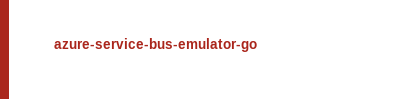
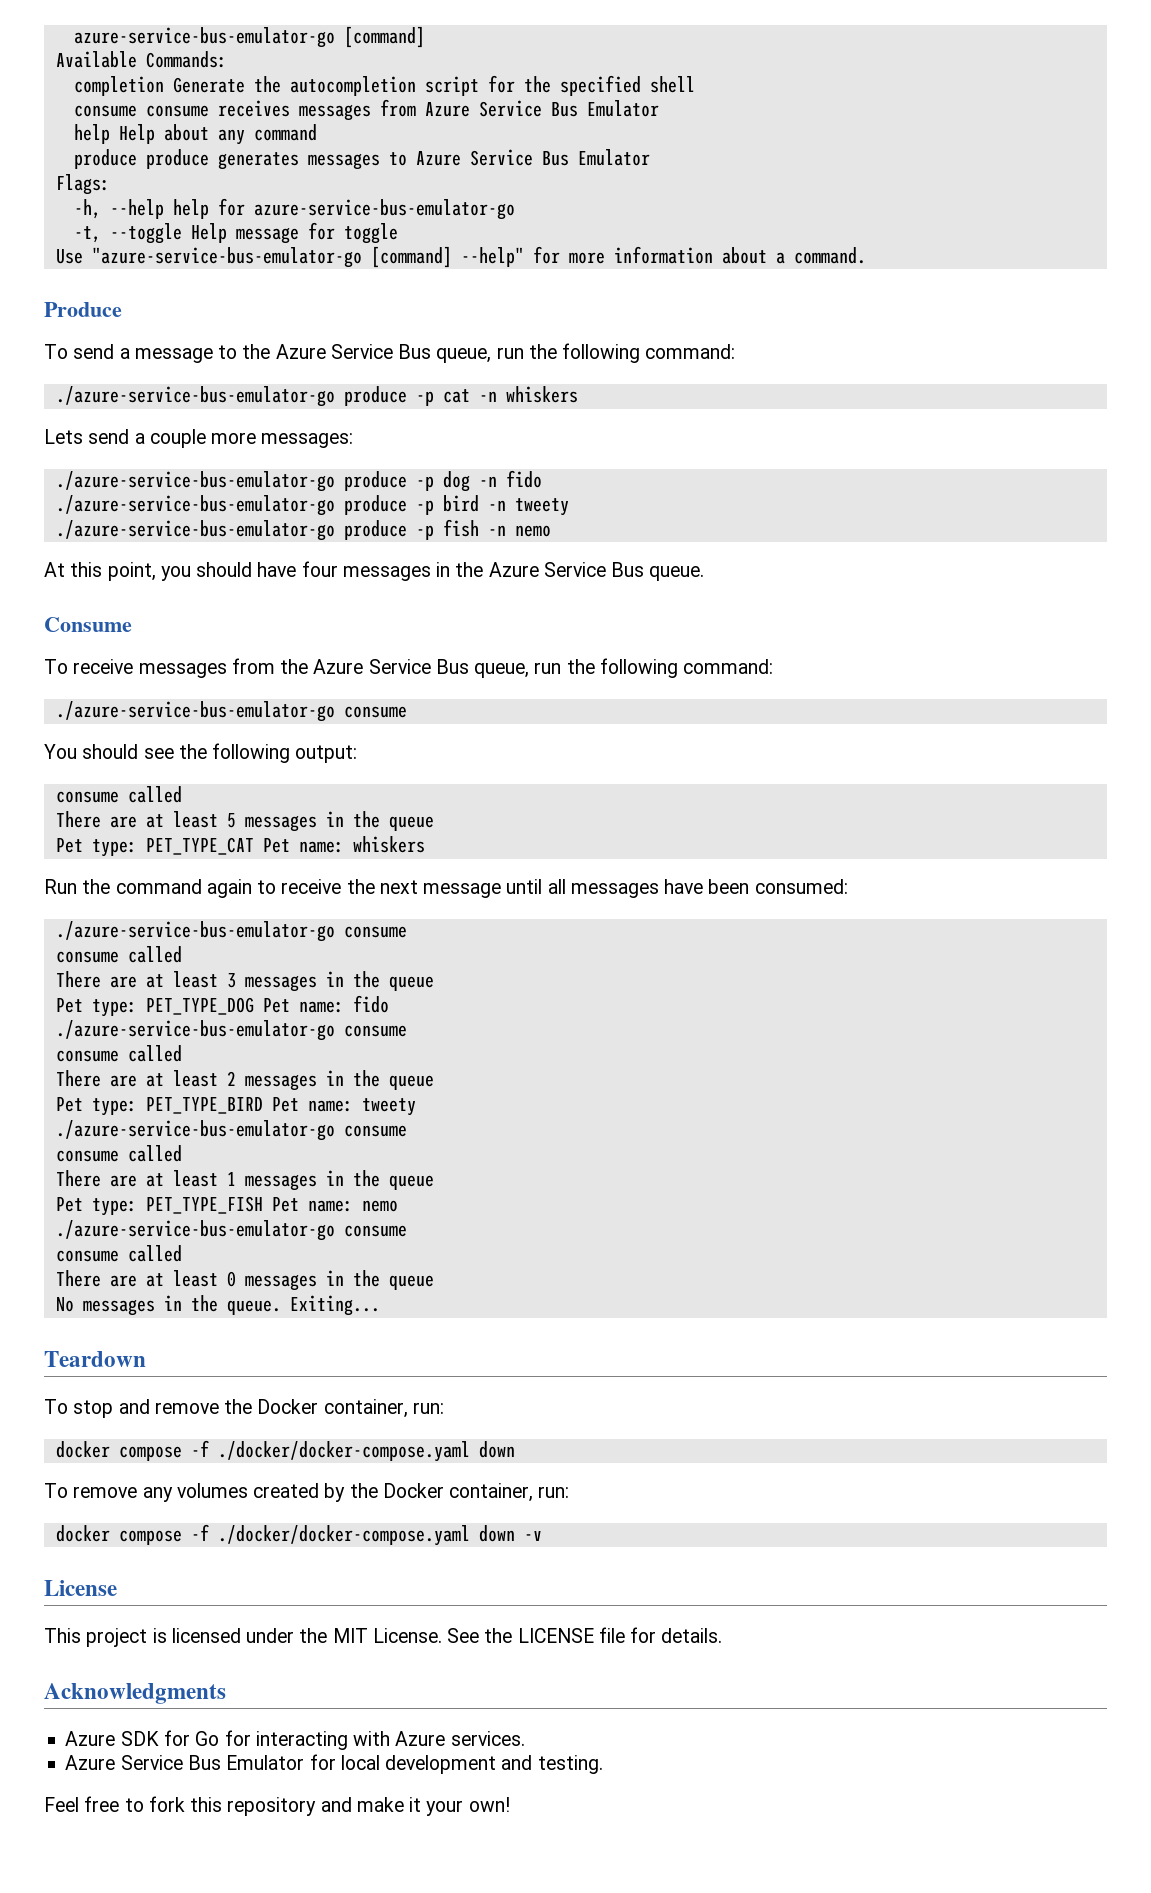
- azure-service-bus-emulator-go
+ azure-service-bus-emulator-go [command]
+ Available Commands:
+ completion Generate the autocompletion script for the specified shell
+ consume consume receives messages from Azure Service Bus Emulator
+ help Help about any command
+ produce produce generates messages to Azure Service Bus Emulator
+ Flags:
+ -h, --help help for azure-service-bus-emulator-go
+ -t, --toggle Help message for toggle
+ Use "azure-service-bus-emulator-go [command] --help" for more information about a command.
+ Produce
+ To send a message to the Azure Service Bus queue, run the following command:
+ ./azure-service-bus-emulator-go produce -p cat -n whiskers
+ Lets send a couple more messages:
+ ./azure-service-bus-emulator-go produce -p dog -n fido
+ ./azure-service-bus-emulator-go produce -p bird -n tweety
+ ./azure-service-bus-emulator-go produce -p fish -n nemo
+ At this point, you should have four messages in the Azure Service Bus queue.
+ Consume
+ To receive messages from the Azure Service Bus queue, run the following command:
+ ./azure-service-bus-emulator-go consume
+ You should see the following output:
+ consume called
+ There are at least 5 messages in the queue
+ Pet type: PET_TYPE_CAT Pet name: whiskers
+ Run the command again to receive the next message until all messages have been consumed:
+ ./azure-service-bus-emulator-go consume
+ consume called
+ There are at least 3 messages in the queue
+ Pet type: PET_TYPE_DOG Pet name: fido
+ ./azure-service-bus-emulator-go consume
+ consume called
+ There are at least 2 messages in the queue
+ Pet type: PET_TYPE_BIRD Pet name: tweety
+ ./azure-service-bus-emulator-go consume
+ consume called
+ There are at least 1 messages in the queue
+ Pet type: PET_TYPE_FISH Pet name: nemo
+ ./azure-service-bus-emulator-go consume
+ consume called
+ There are at least 0 messages in the queue
+ No messages in the queue. Exiting...
+ Teardown
+ To stop and remove the Docker container, run:
+ docker compose -f ./docker/docker-compose.yaml down
+ To remove any volumes created by the Docker container, run:
+ docker compose -f ./docker/docker-compose.yaml down -v
+ License
+ This project is licensed under the MIT License. See the LICENSE file for details.
+ Acknowledgments
+ Azure SDK for Go for interacting with Azure services.
+ Azure Service Bus Emulator for local development and testing.
+ Feel free to fork this repository and make it your own!

